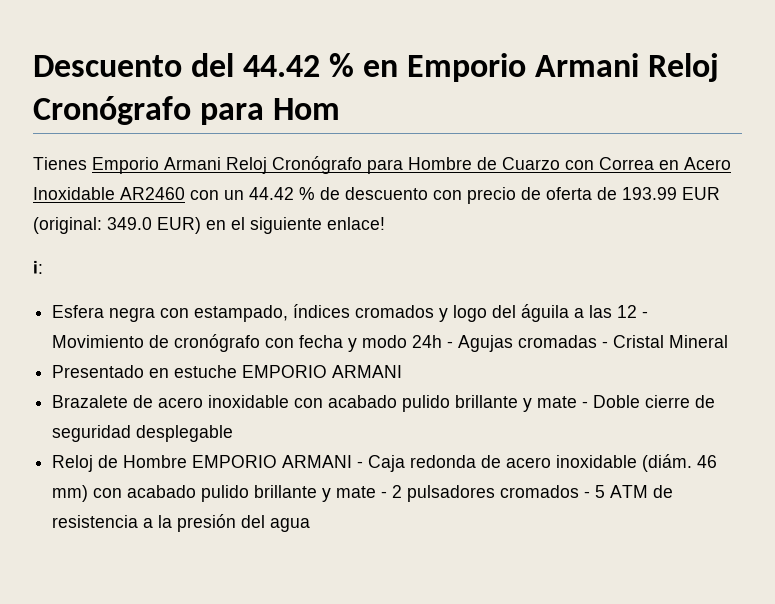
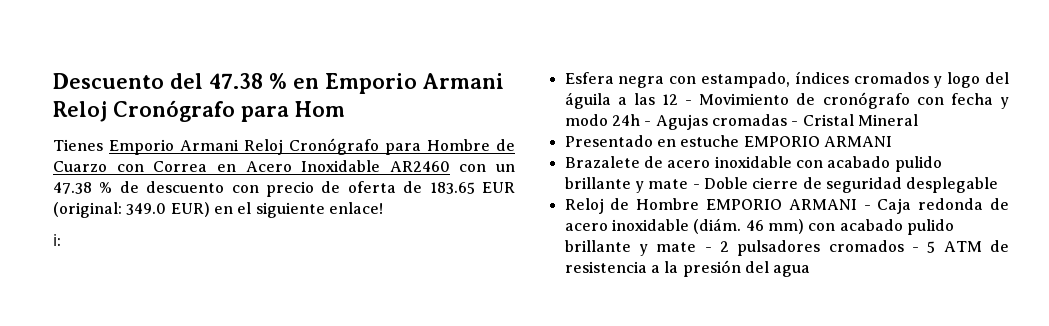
- Descuento del 44.42 % en Emporio Armani Reloj Cronógrafo para Hom
+ Descuento del 47.38 % en Emporio Armani Reloj Cronógrafo para Hom
- Tienes Emporio Armani Reloj Cronógrafo para Hombre de Cuarzo con Correa en Acero Inoxidable AR2460 con un 44.42 % de descuento con precio de oferta de 193.99 EUR (original: 349.0 EUR) en el siguiente enlace!
+ Tienes Emporio Armani Reloj Cronógrafo para Hombre de Cuarzo con Correa en Acero Inoxidable AR2460 con un 47.38 % de descuento con precio de oferta de 183.65 EUR (original: 349.0 EUR) en el siguiente enlace!

